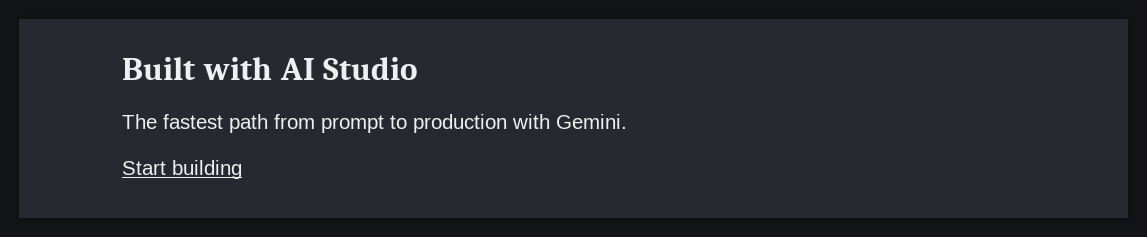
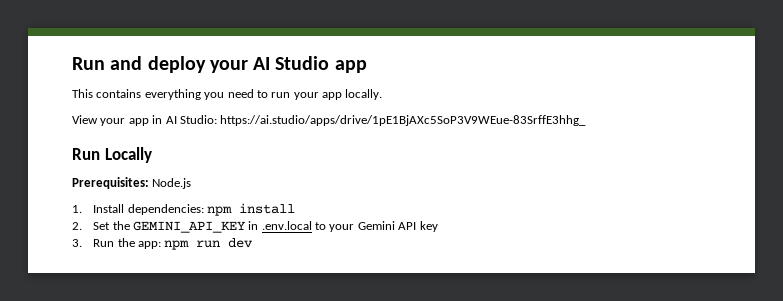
- Built with AI Studio
- The fastest path from prompt to production with Gemini.
- Start building
+ Run and deploy your AI Studio app
+ This contains everything you need to run your app locally.
+ View your app in AI Studio: https://ai.studio/apps/drive/1pE1BjAXc5SoP3V9WEue-83SrffE3hhg_
+ Run Locally
+ Prerequisites: Node.js
+ 1. Install dependencies: npm install
+ 2. Set the GEMINI_API_KEY in .env.local to your Gemini API key
+ 3. Run the app: npm run dev

